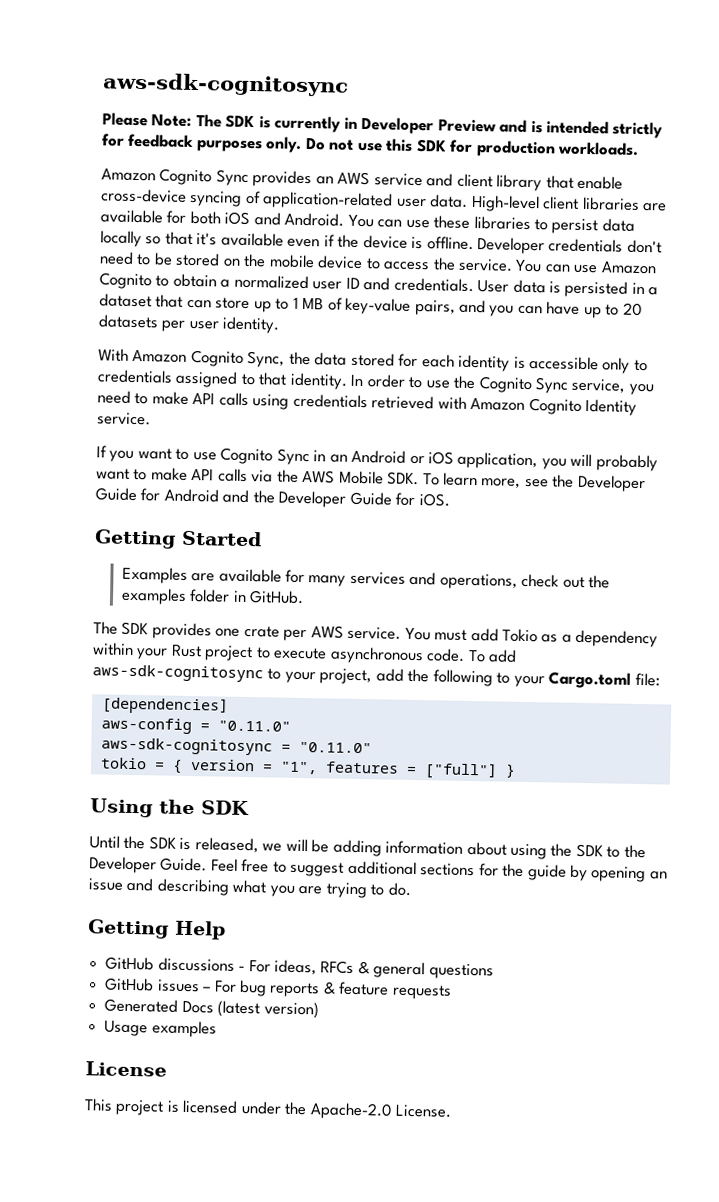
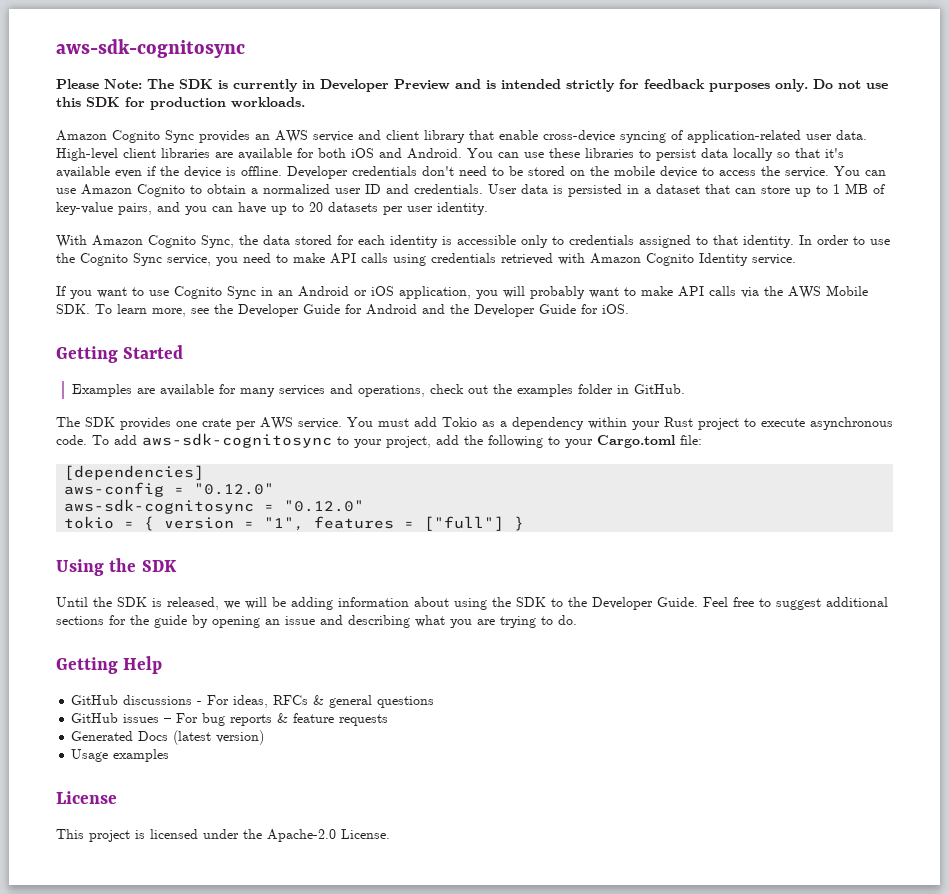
- aws-config = "0.11.0"
+ aws-config = "0.12.0"
- aws-sdk-cognitosync = "0.11.0"
+ aws-sdk-cognitosync = "0.12.0"

